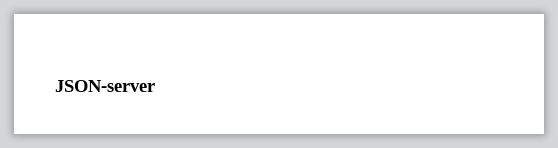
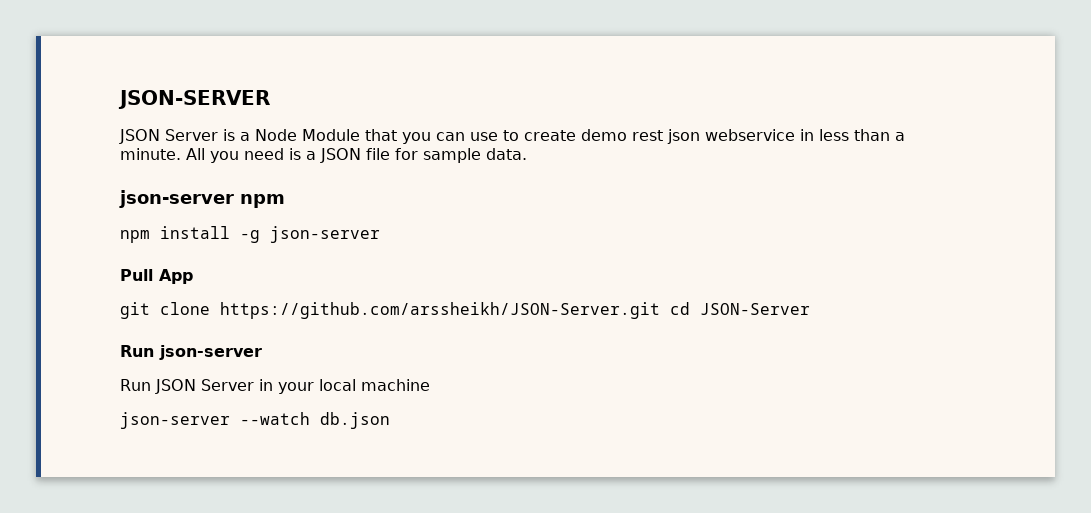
- JSON-server
+ JSON-SERVER
+ JSON Server is a Node Module that you can use to create demo rest json webservice in less than a minute. All you need is a JSON file for sample data.
+ json-server npm
+ npm install -g json-server
+ Pull App
+ git clone https://github.com/arssheikh/JSON-Server.git cd JSON-Server
+ Run json-server
+ Run JSON Server in your local machine
+ json-server --watch db.json

